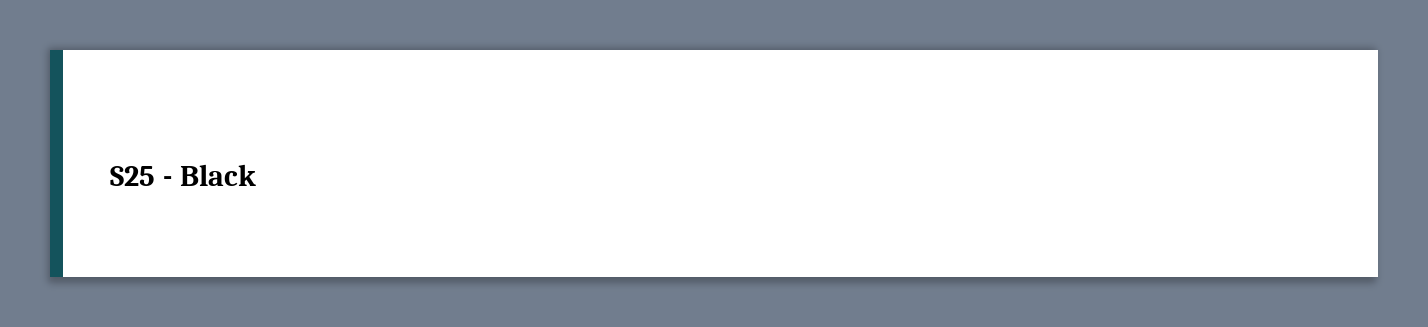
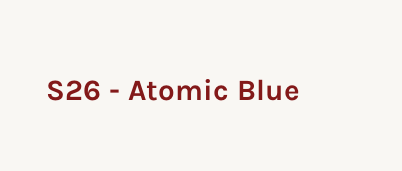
- S25 - Black
+ S26 - Atomic Blue

